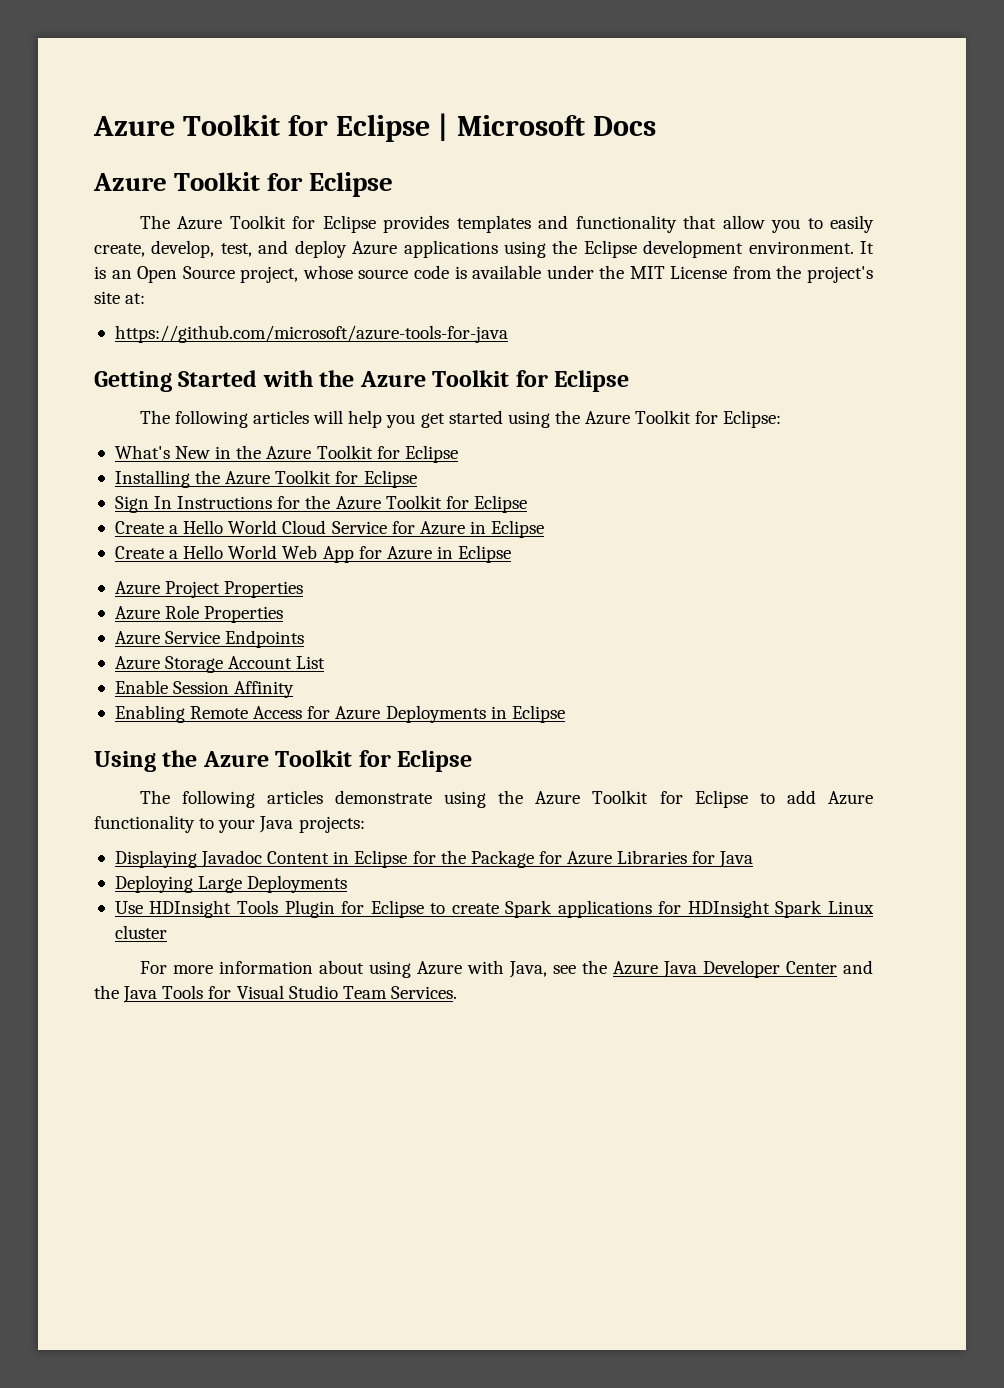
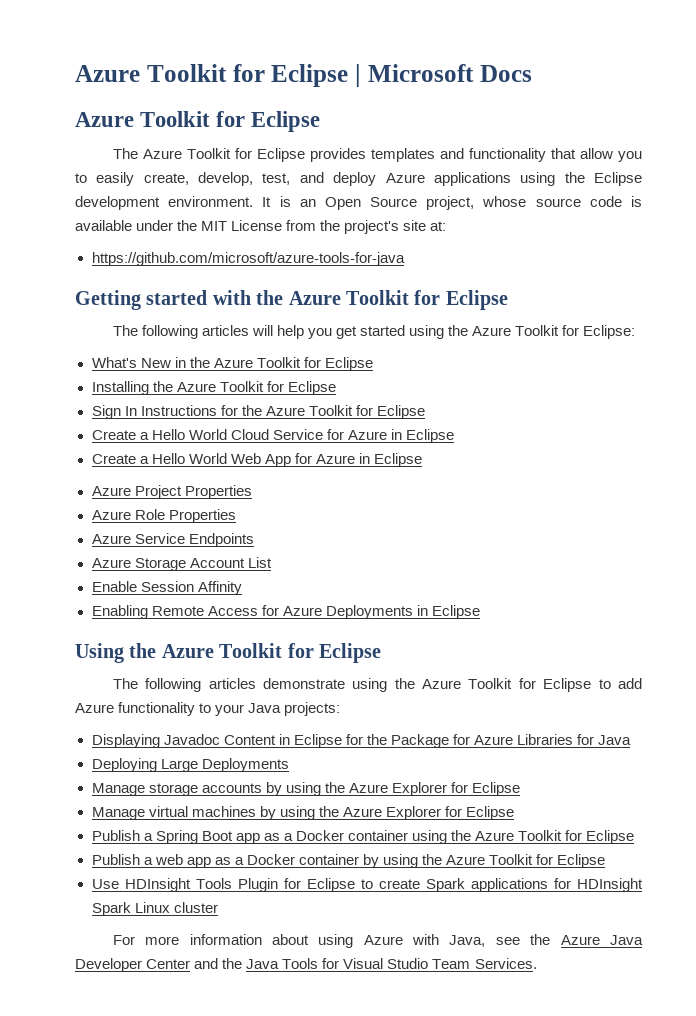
- Getting Started with the Azure Toolkit for Eclipse
+ Getting started with the Azure Toolkit for Eclipse
+ Manage storage accounts by using the Azure Explorer for Eclipse
+ Manage virtual machines by using the Azure Explorer for Eclipse
+ Publish a Spring Boot app as a Docker container using the Azure Toolkit for Eclipse
+ Publish a web app as a Docker container by using the Azure Toolkit for Eclipse

